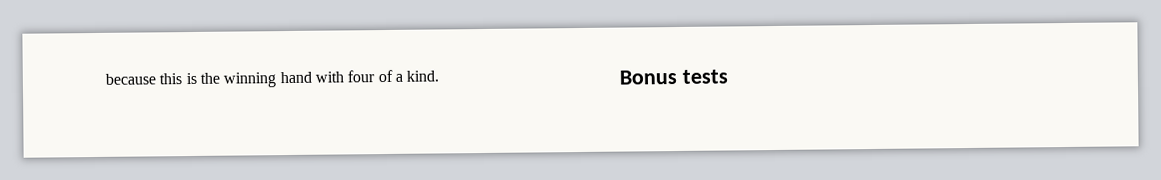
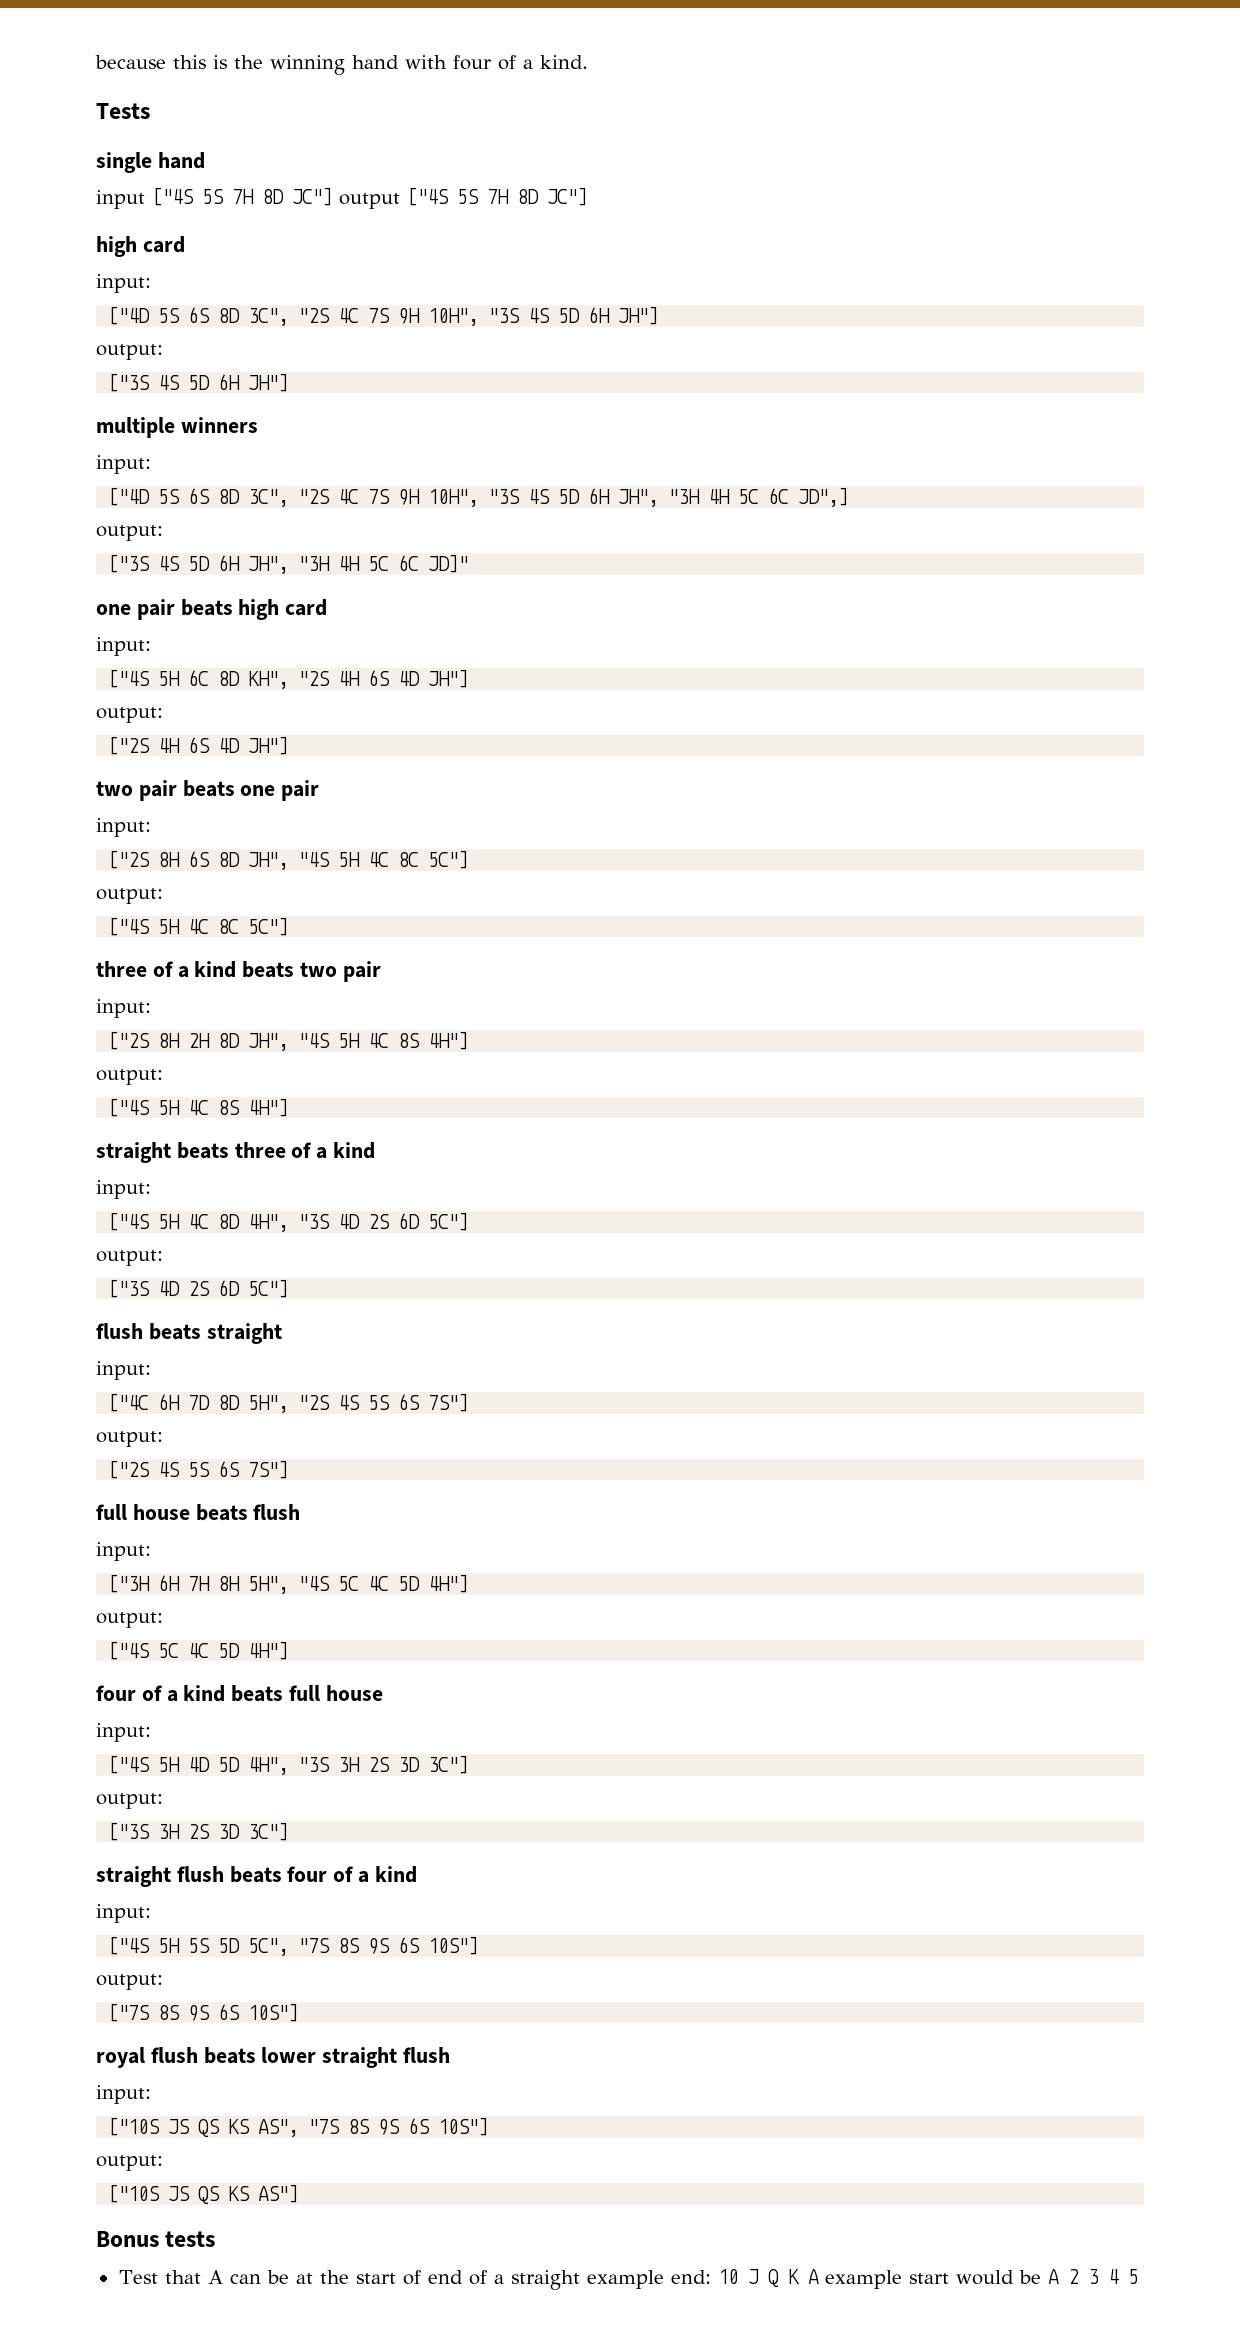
+ Tests
+ single hand
+ input ["4S 5S 7H 8D JC"] output ["4S 5S 7H 8D JC"]
+ high card
+ input:
+ ["4D 5S 6S 8D 3C", "2S 4C 7S 9H 10H", "3S 4S 5D 6H JH"]
+ output:
+ ["3S 4S 5D 6H JH"]
+ multiple winners
+ input:
+ ["4D 5S 6S 8D 3C", "2S 4C 7S 9H 10H", "3S 4S 5D 6H JH", "3H 4H 5C 6C JD",]
+ output:
+ ["3S 4S 5D 6H JH", "3H 4H 5C 6C JD]"
+ one pair beats high card
+ input:
+ ["4S 5H 6C 8D KH", "2S 4H 6S 4D JH"]
+ output:
+ ["2S 4H 6S 4D JH"]
+ two pair beats one pair
+ input:
+ ["2S 8H 6S 8D JH", "4S 5H 4C 8C 5C"]
+ output:
+ ["4S 5H 4C 8C 5C"]
+ three of a kind beats two pair
+ input:
+ ["2S 8H 2H 8D JH", "4S 5H 4C 8S 4H"]
+ output:
+ ["4S 5H 4C 8S 4H"]
+ straight beats three of a kind
+ input:
+ ["4S 5H 4C 8D 4H", "3S 4D 2S 6D 5C"]
+ output:
+ ["3S 4D 2S 6D 5C"]
+ flush beats straight
+ input:
+ ["4C 6H 7D 8D 5H", "2S 4S 5S 6S 7S"]
+ output:
+ ["2S 4S 5S 6S 7S"]
+ full house beats flush
+ input:
+ ["3H 6H 7H 8H 5H", "4S 5C 4C 5D 4H"]
+ output:
+ ["4S 5C 4C 5D 4H"]
+ four of a kind beats full house
+ input:
+ ["4S 5H 4D 5D 4H", "3S 3H 2S 3D 3C"]
+ output:
+ ["3S 3H 2S 3D 3C"]
+ straight flush beats four of a kind
+ input:
+ ["4S 5H 5S 5D 5C", "7S 8S 9S 6S 10S"]
+ output:
+ ["7S 8S 9S 6S 10S"]
+ royal flush beats lower straight flush
+ input:
+ ["10S JS QS KS AS", "7S 8S 9S 6S 10S"]
+ output:
+ ["10S JS QS KS AS"]
  Bonus tests
+ Test that A can be at the start of end of a straight example end: 10 J Q K A example start would be A 2 3 4 5

